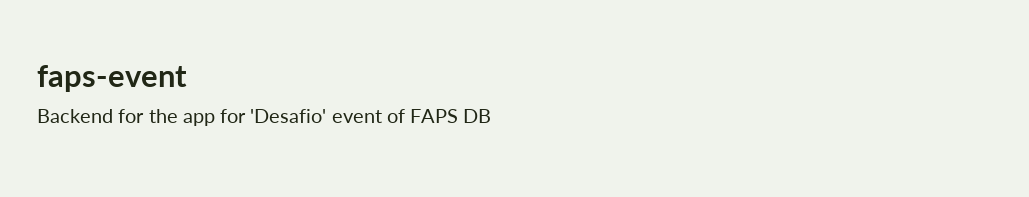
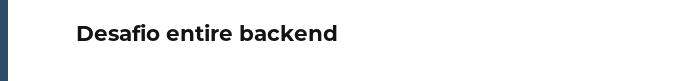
- faps-event
- Backend for the app for 'Desafio' event of FAPS DB
+ Desafio entire backend

